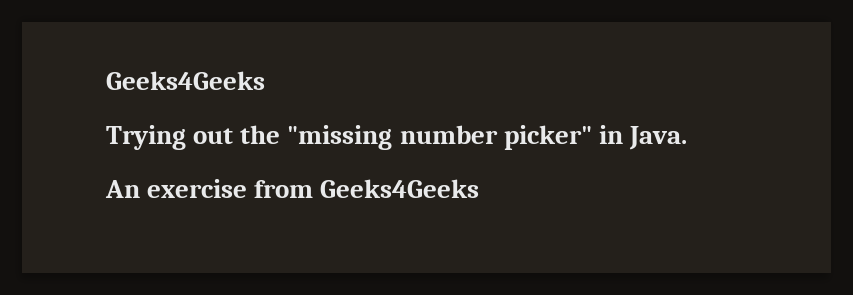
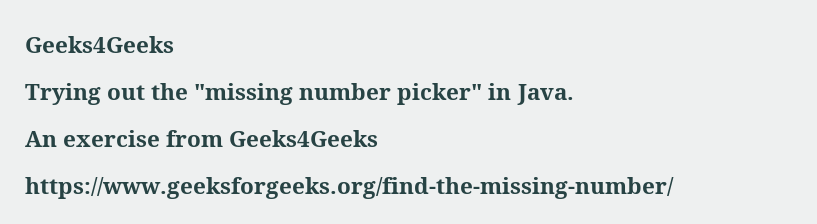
+ https://www.geeksforgeeks.org/find-the-missing-number/

